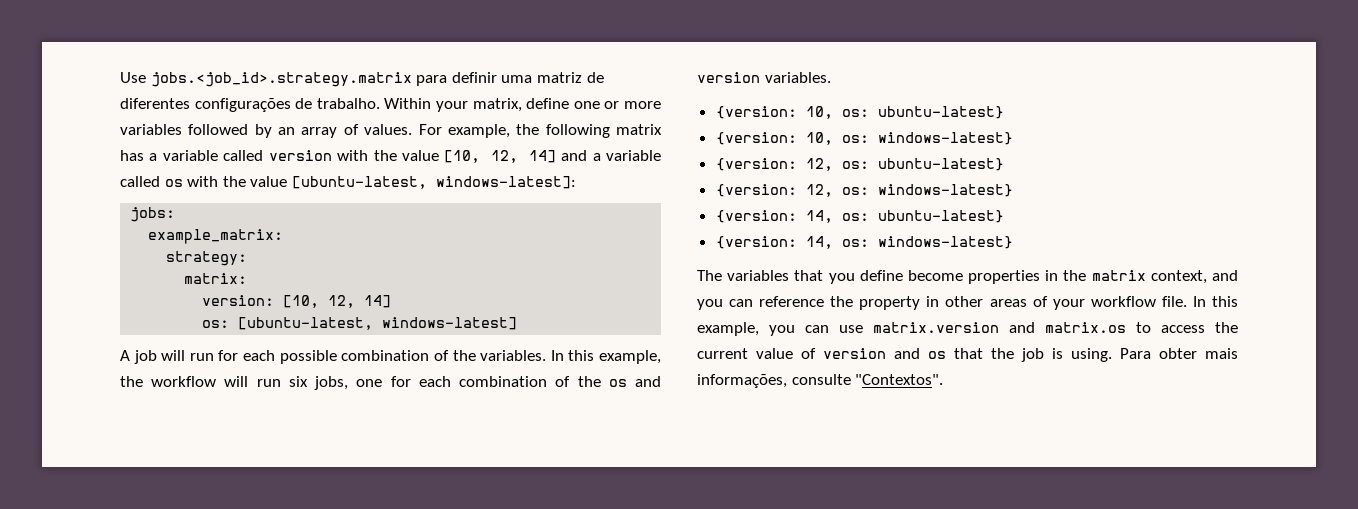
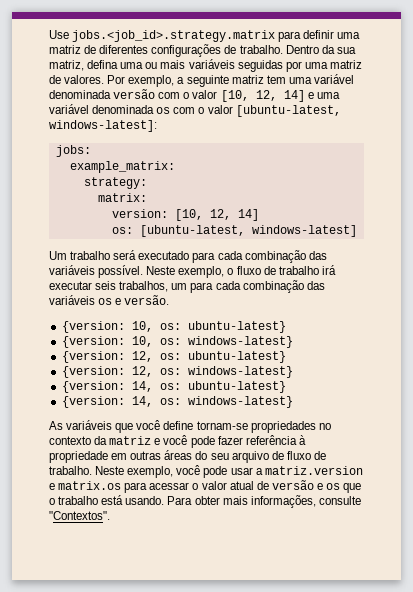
- Within your matrix, define one or more variables followed by an array of values. For example, the following matrix has a variable called version with the value [10, 12, 14] and a variable called os with the value [ubuntu-latest, windows-latest]:
+ Dentro da sua matriz, defina uma ou mais variáveis seguidas por uma matriz de valores. Por exemplo, a seguinte matriz tem uma variável denominada versão com o valor [10, 12, 14] e uma variável denominada os com o valor [ubuntu-latest, windows-latest]:
- A job will run for each possible combination of the variables. In this example, the workflow will run six jobs, one for each combination of the os and version variables.
+ Um trabalho será executado para cada combinação das variáveis possível. Neste exemplo, o fluxo de trabalho irá executar seis trabalhos, um para cada combinação das variáveis os e versão.
- The variables that you define become properties in the matrix context, and you can reference the property in other areas of your workflow file. In this example, you can use matrix.version and matrix.os to access the current value of version and os that the job is using.
+ As variáveis que você define tornam-se propriedades no contexto da matriz e você pode fazer referência à propriedade em outras áreas do seu arquivo de fluxo de trabalho. Neste exemplo, você pode usar a matriz.version e matrix.os para acessar o valor atual de versão e os que o trabalho está usando.

